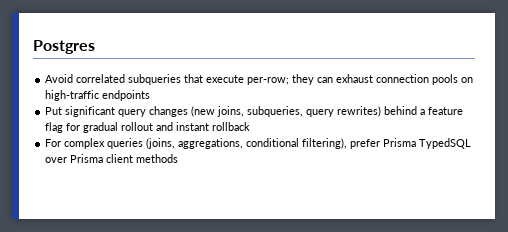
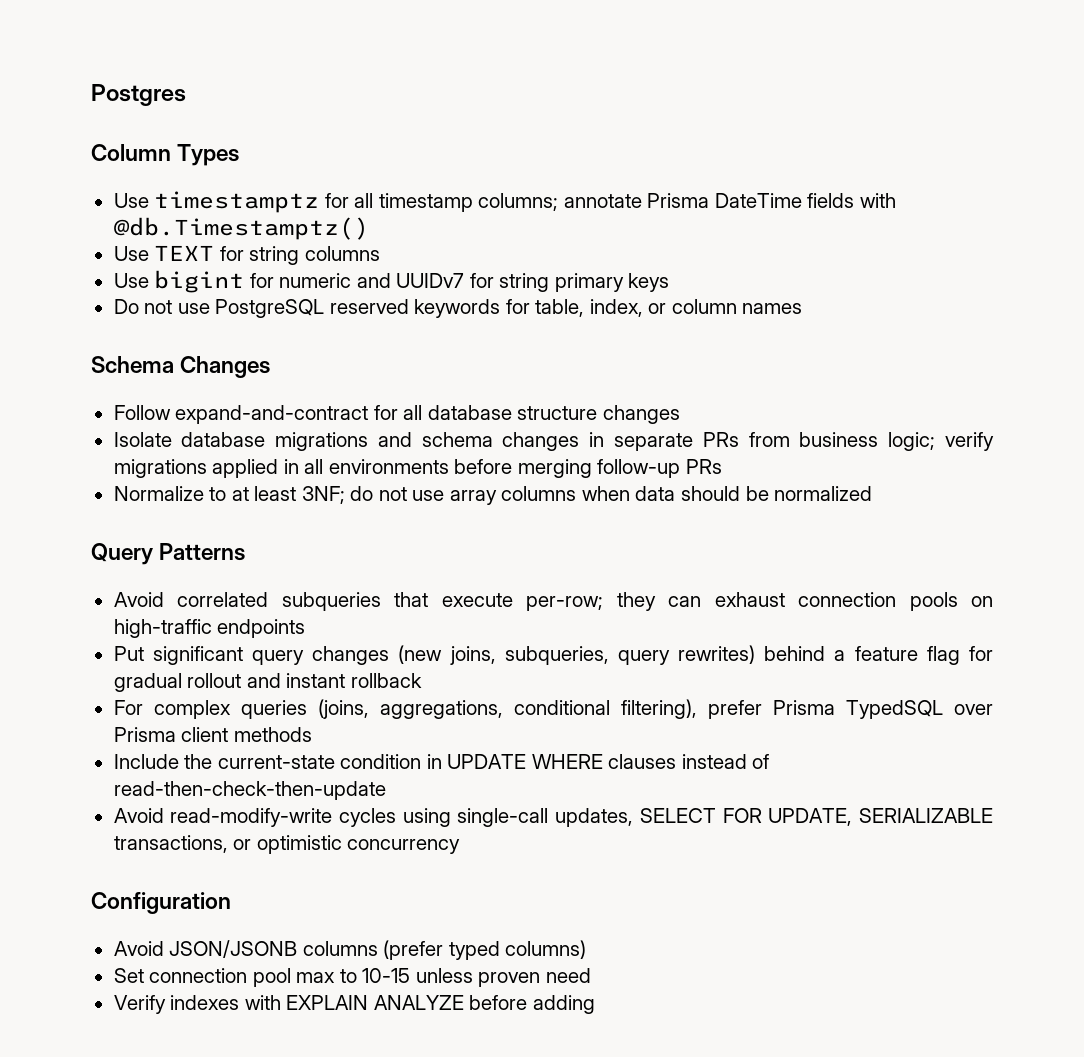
+ Column Types
+ Use timestamptz for all timestamp columns; annotate Prisma DateTime fields with @db.Timestamptz()
+ Use TEXT for string columns
+ Use bigint for numeric and UUIDv7 for string primary keys
+ Do not use PostgreSQL reserved keywords for table, index, or column names
+ Schema Changes
+ Follow expand-and-contract for all database structure changes
+ Isolate database migrations and schema changes in separate PRs from business logic; verify migrations applied in all environments before merging follow-up PRs
+ Normalize to at least 3NF; do not use array columns when data should be normalized
+ Query Patterns
+ Include the current-state condition in UPDATE WHERE clauses instead of read-then-check-then-update
+ Avoid read-modify-write cycles using single-call updates, SELECT FOR UPDATE, SERIALIZABLE transactions, or optimistic concurrency
+ Configuration
+ Avoid JSON/JSONB columns (prefer typed columns)
+ Set connection pool max to 10-15 unless proven need
+ Verify indexes with EXPLAIN ANALYZE before adding

